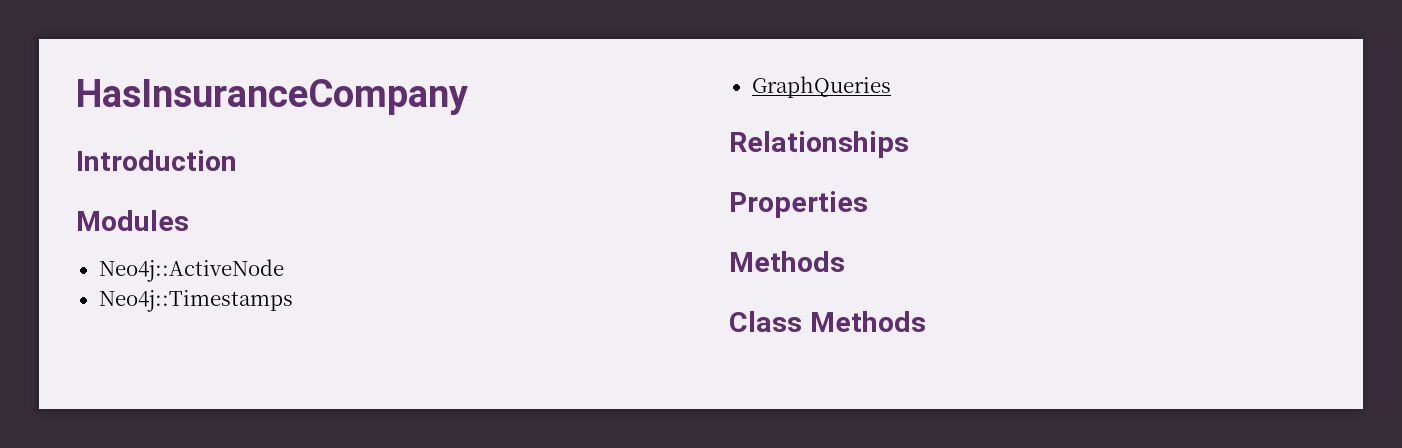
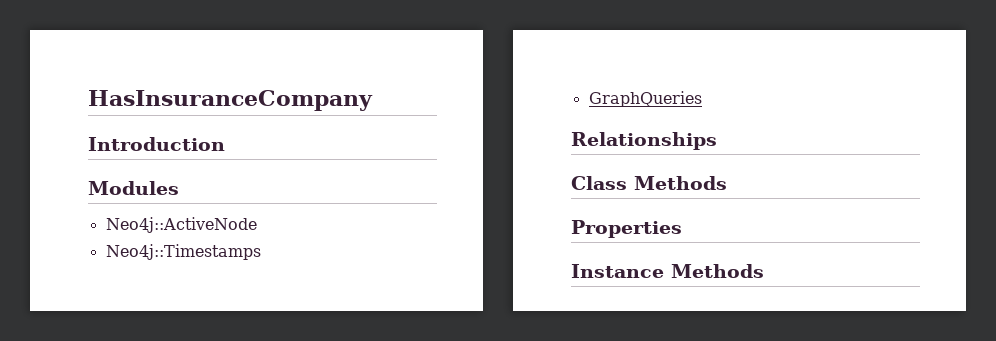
+ Class Methods
  Properties
- Methods
- Class Methods
+ Instance Methods

